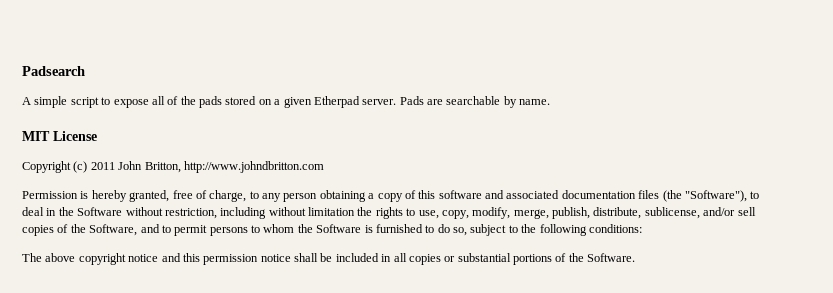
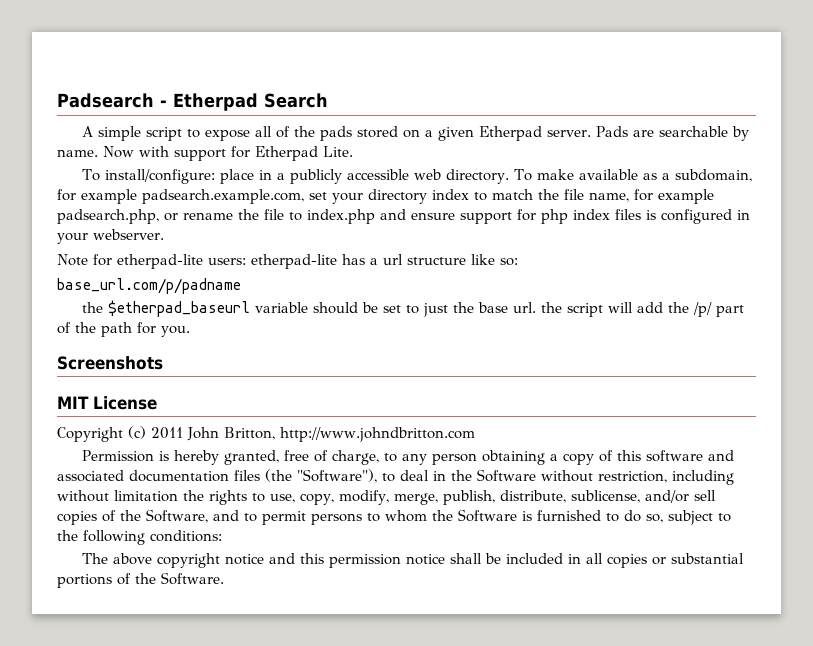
- Padsearch
+ Padsearch - Etherpad Search
+ Now with support for Etherpad Lite.
+ To install/configure: place in a publicly accessible web directory. To make available as a subdomain, for example padsearch.example.com, set your directory index to match the file name, for example padsearch.php, or rename the file to index.php and ensure support for php index files is configured in your webserver.
+ Note for etherpad-lite users: etherpad-lite has a url structure like so:
+ base_url.com/p/padname
+ the $etherpad_baseurl variable should be set to just the base url. the script will add the /p/ part of the path for you.
+ Screenshots

